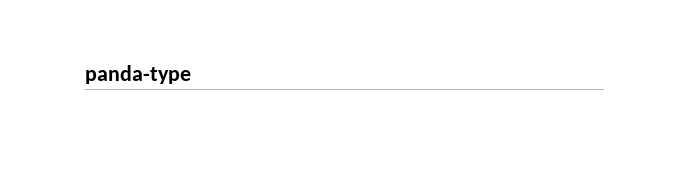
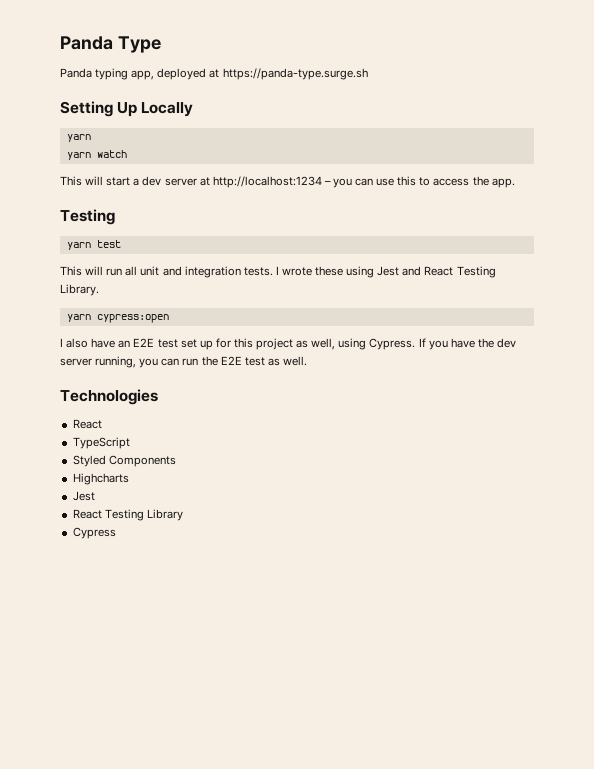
- panda-type
+ Panda Type
+ Panda typing app, deployed at https://panda-type.surge.sh
+ Setting Up Locally
+ yarn
+ yarn watch
+ This will start a dev server at http://localhost:1234 – you can use this to access the app.
+ Testing
+ yarn test
+ This will run all unit and integration tests. I wrote these using Jest and React Testing Library.
+ yarn cypress:open
+ I also have an E2E test set up for this project as well, using Cypress. If you have the dev server running, you can run the E2E test as well.
+ Technologies
+ React
+ TypeScript
+ Styled Components
+ Highcharts
+ Jest
+ React Testing Library
+ Cypress

